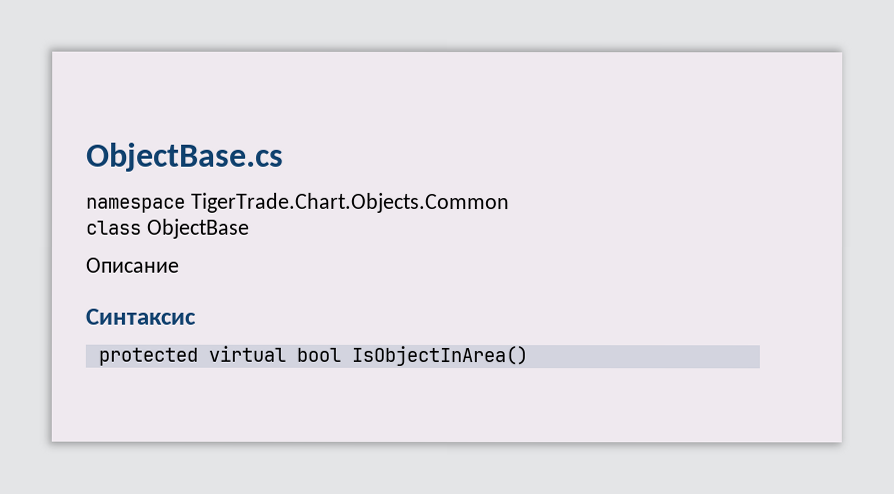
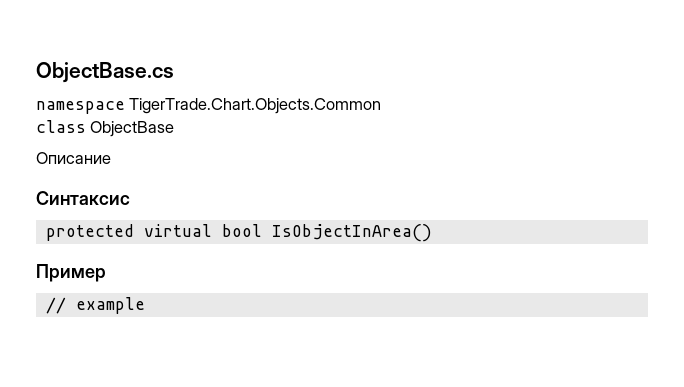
+ Пример
+ // example

